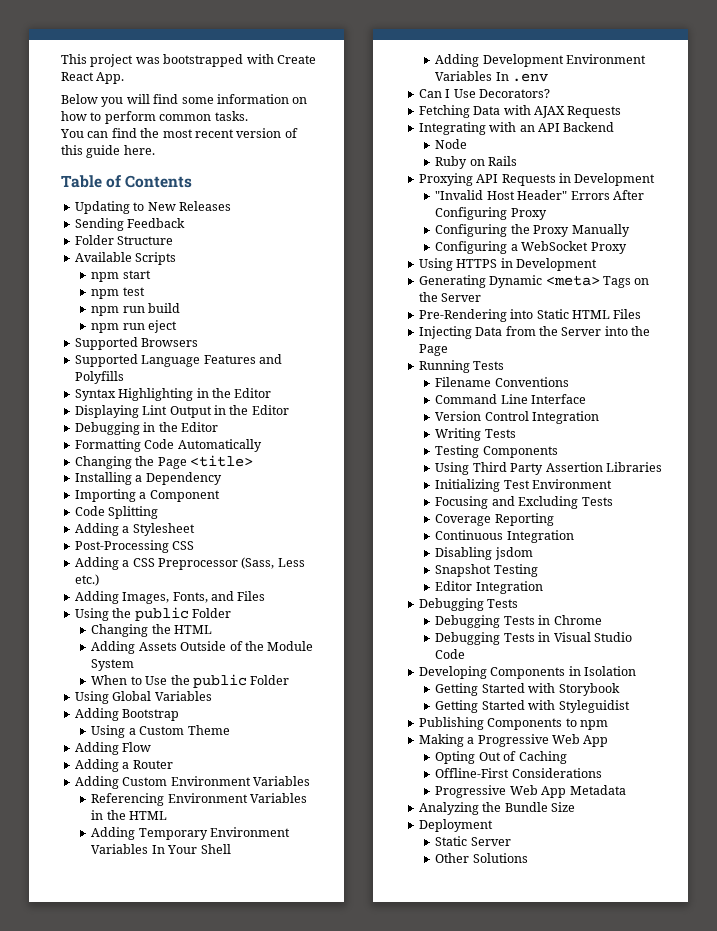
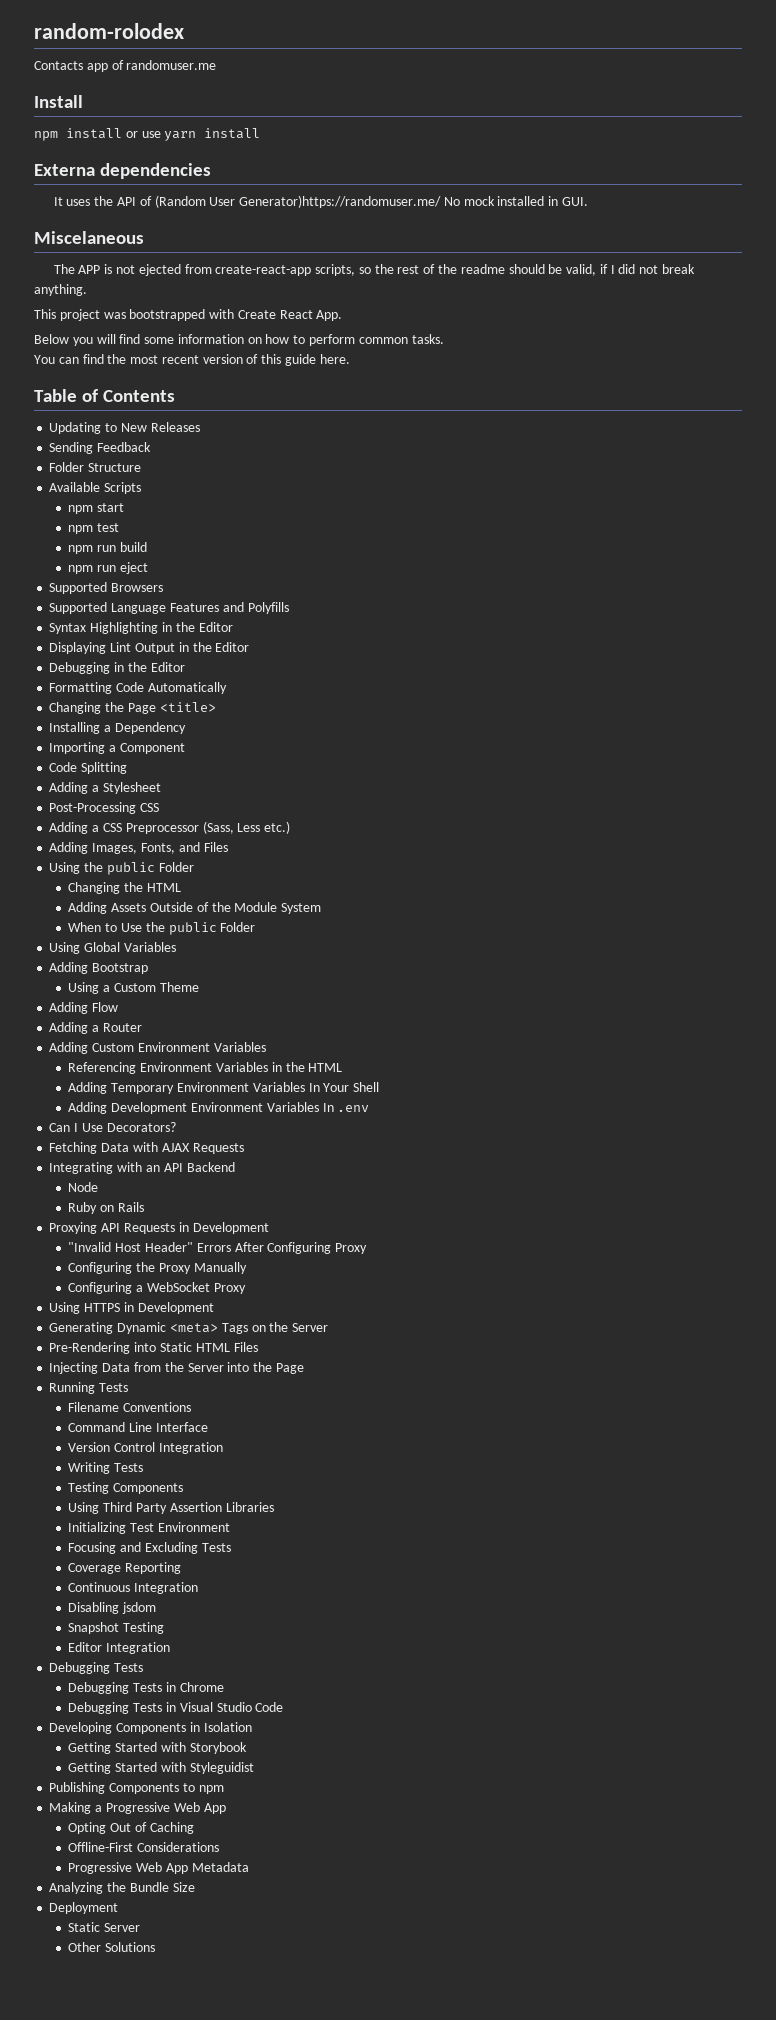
+ random-rolodex
+ Contacts app of randomuser.me
+ Install
+ npm install or use yarn install
+ Externa dependencies
+ It uses the API of (Random User Generator)https://randomuser.me/ No mock installed in GUI.
+ Miscelaneous
+ The APP is not ejected from create-react-app scripts, so the rest of the readme should be valid, if I did not break anything.

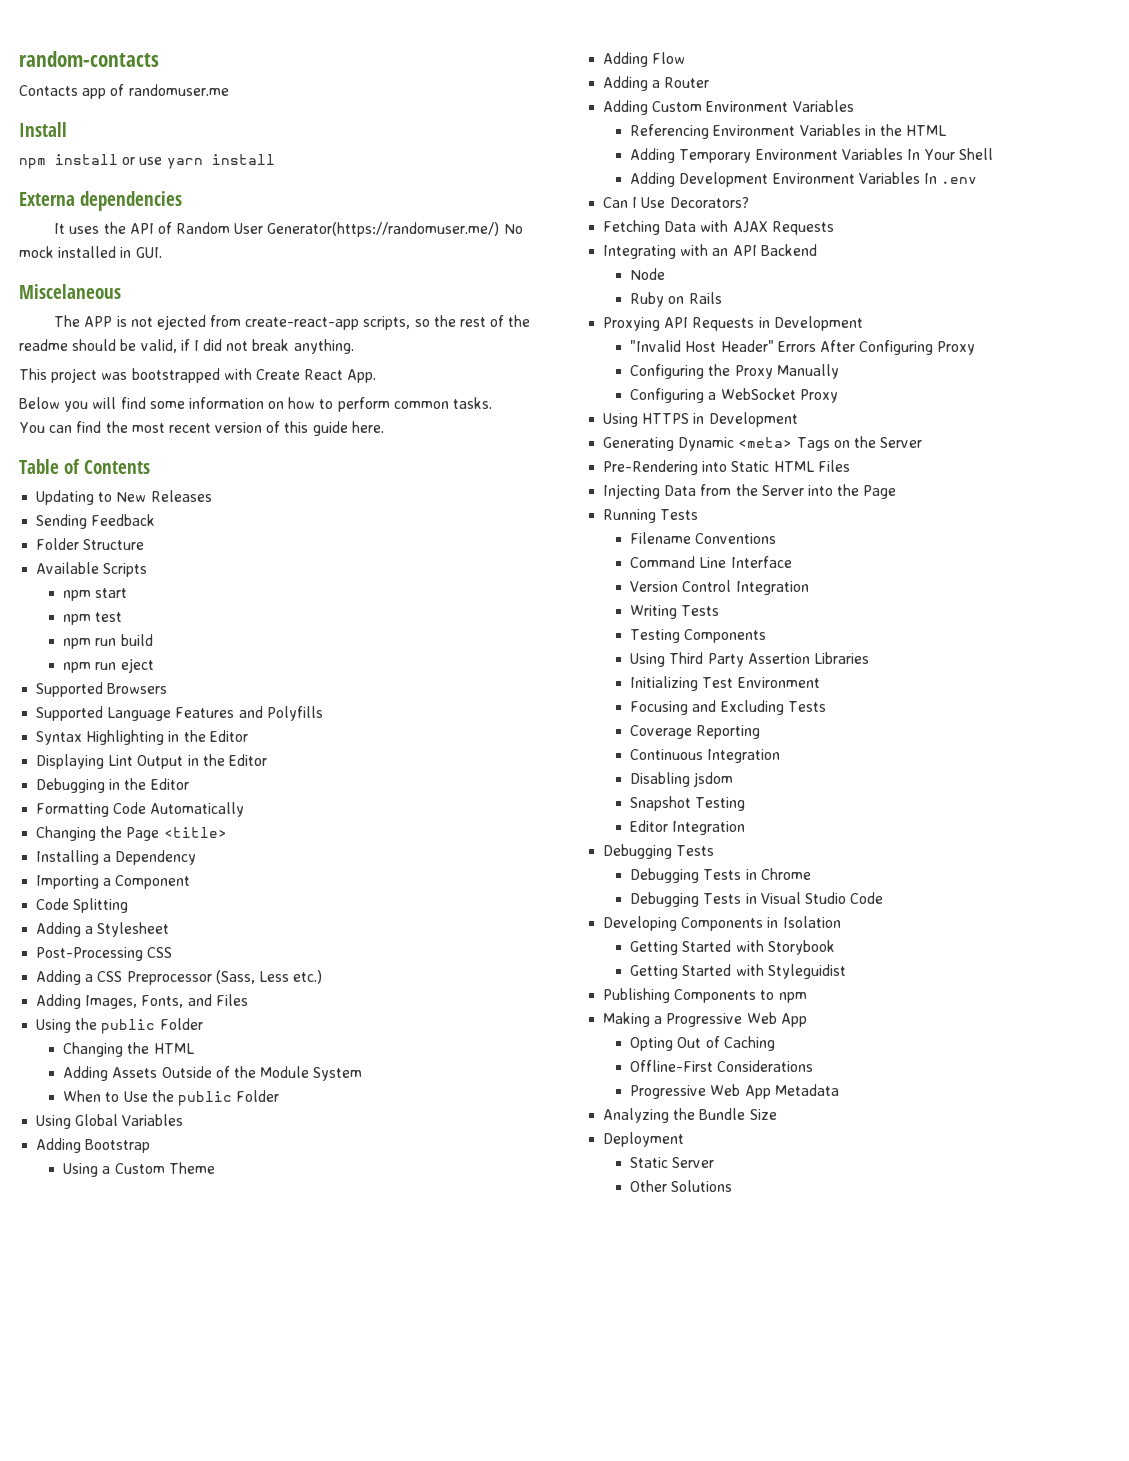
- random-rolodex
+ random-contacts
- It uses the API of (Random User Generator)https://randomuser.me/ No mock installed in GUI.
+ It uses the API of Random User Generator(https://randomuser.me/) No mock installed in GUI.

